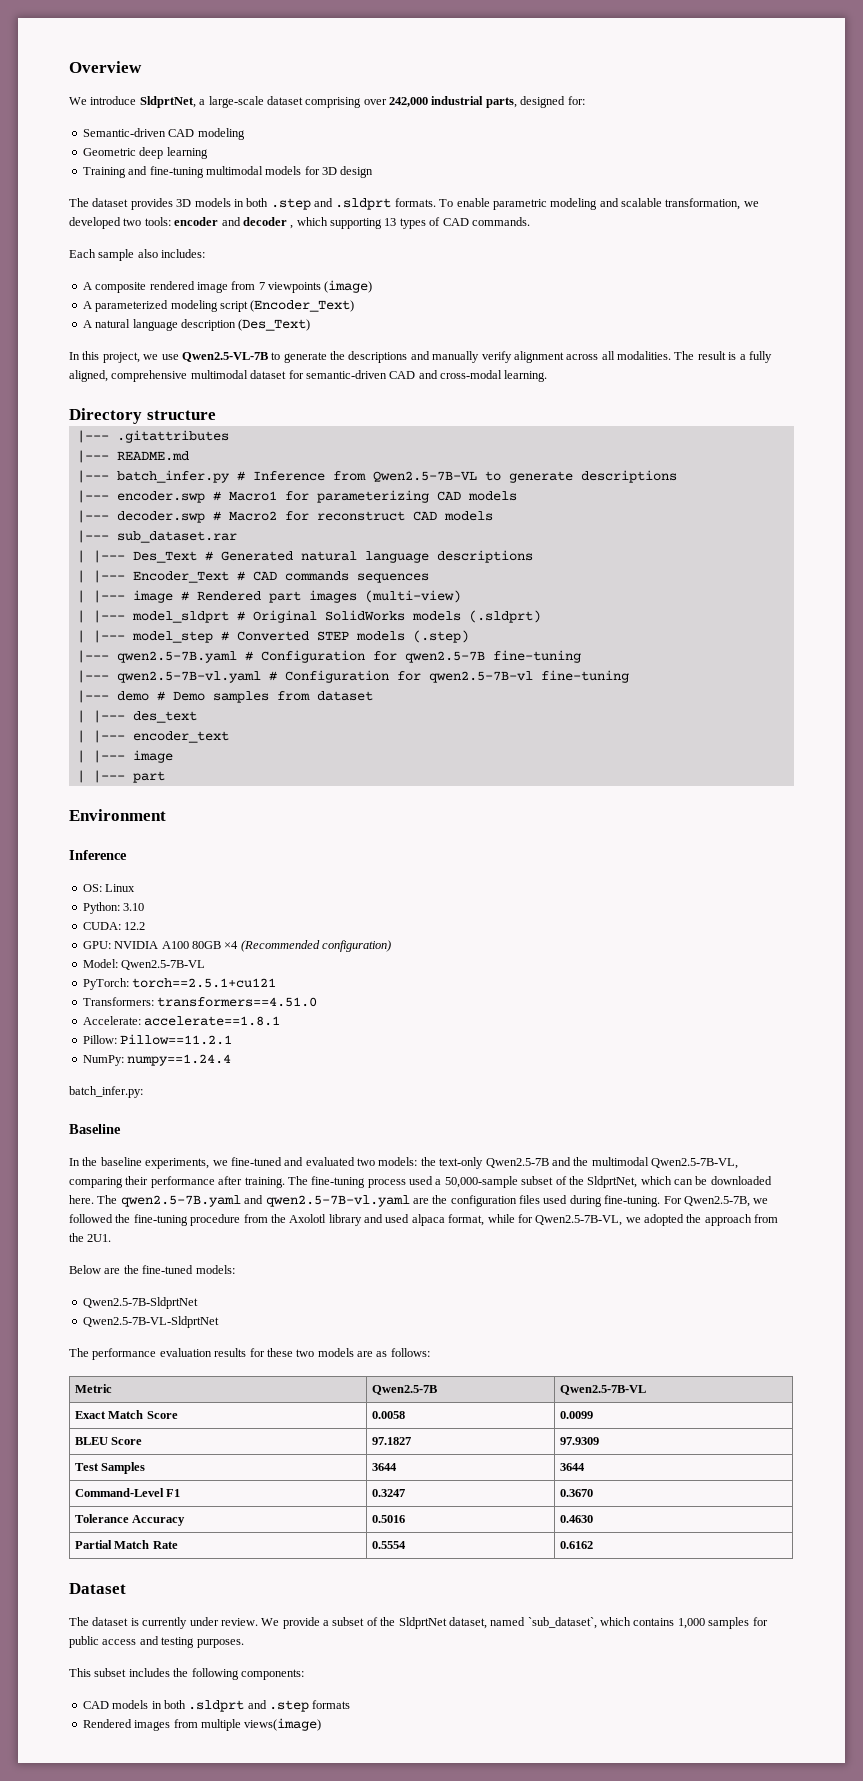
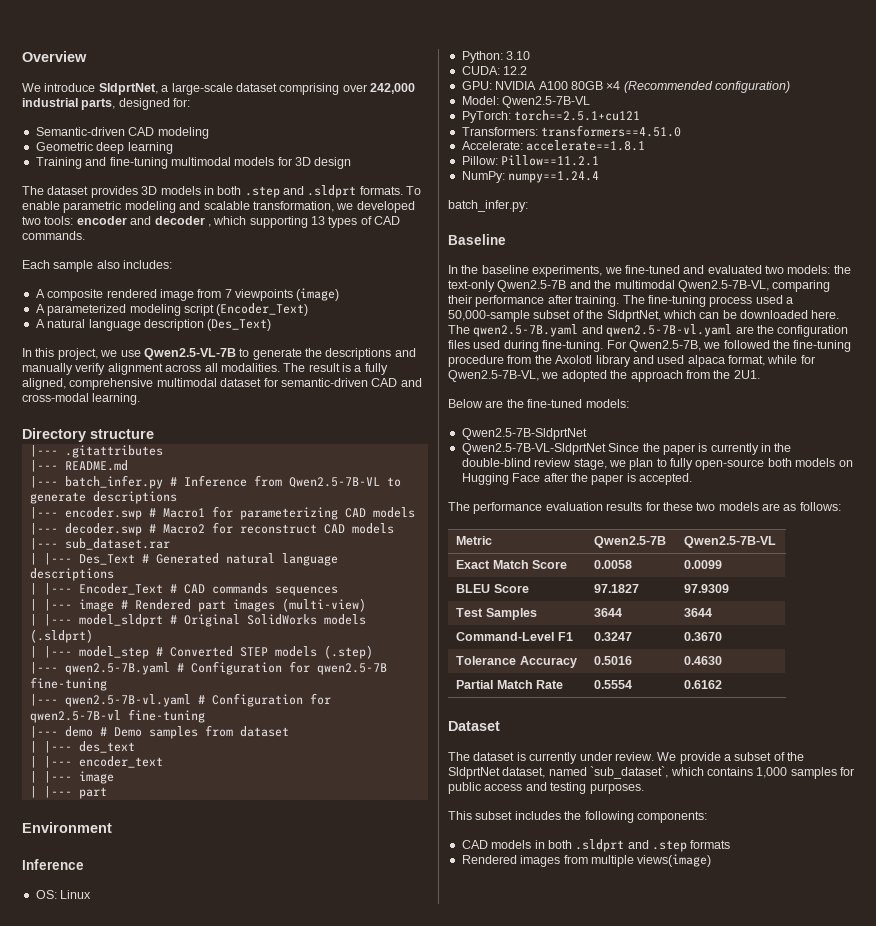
- Qwen2.5-7B-VL-SldprtNet
+ Qwen2.5-7B-VL-SldprtNet Since the paper is currently in the double-blind review stage, we plan to fully open-source both models on Hugging Face after the paper is accepted.

